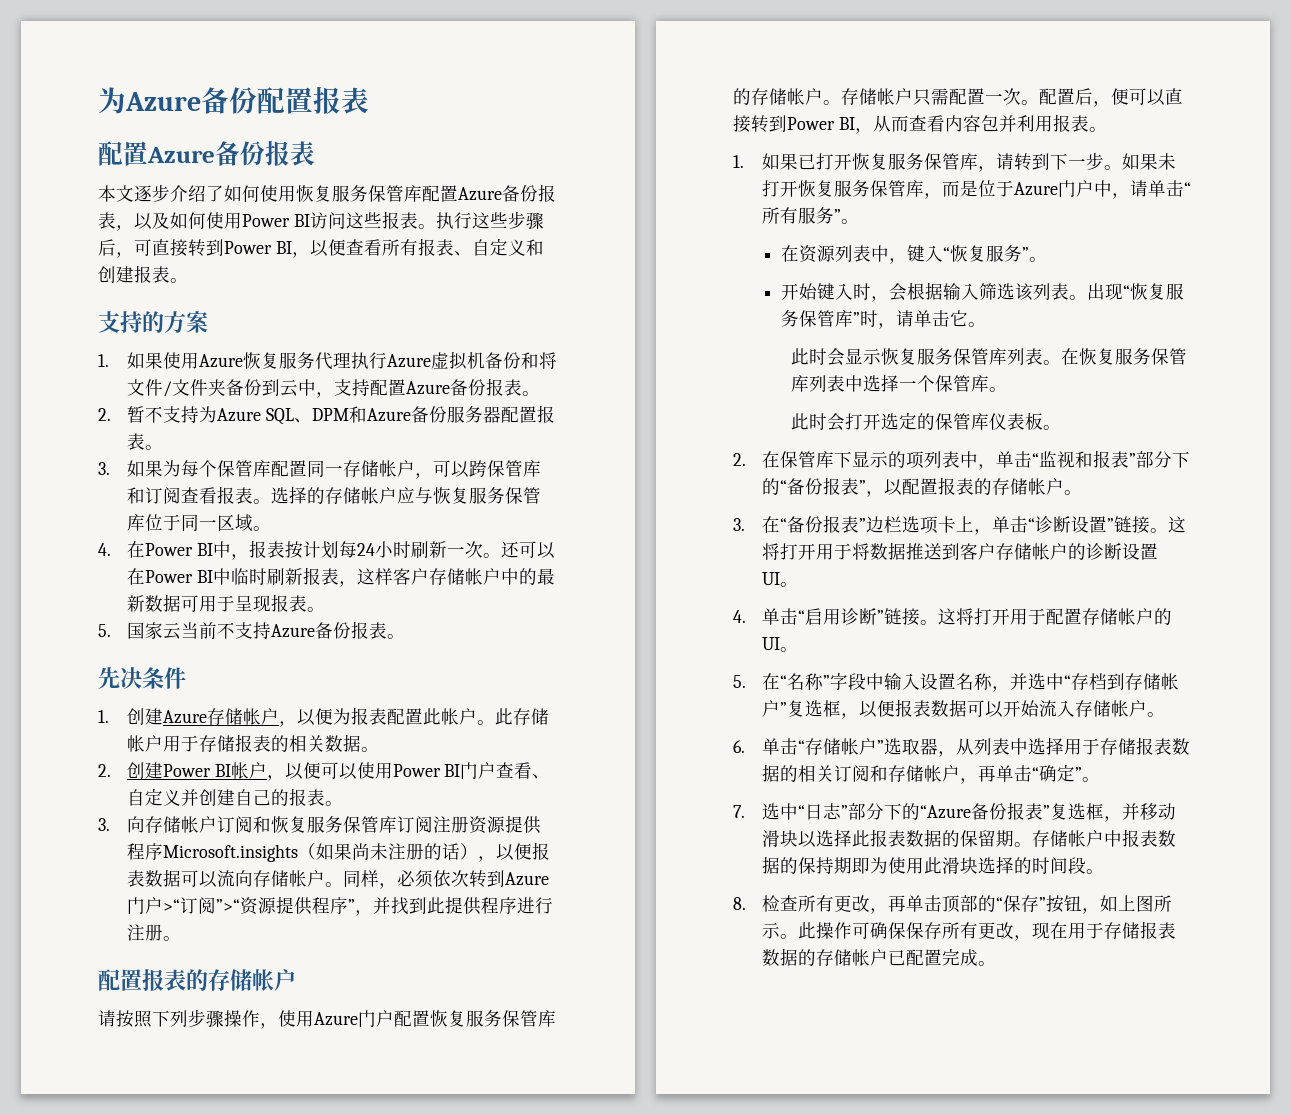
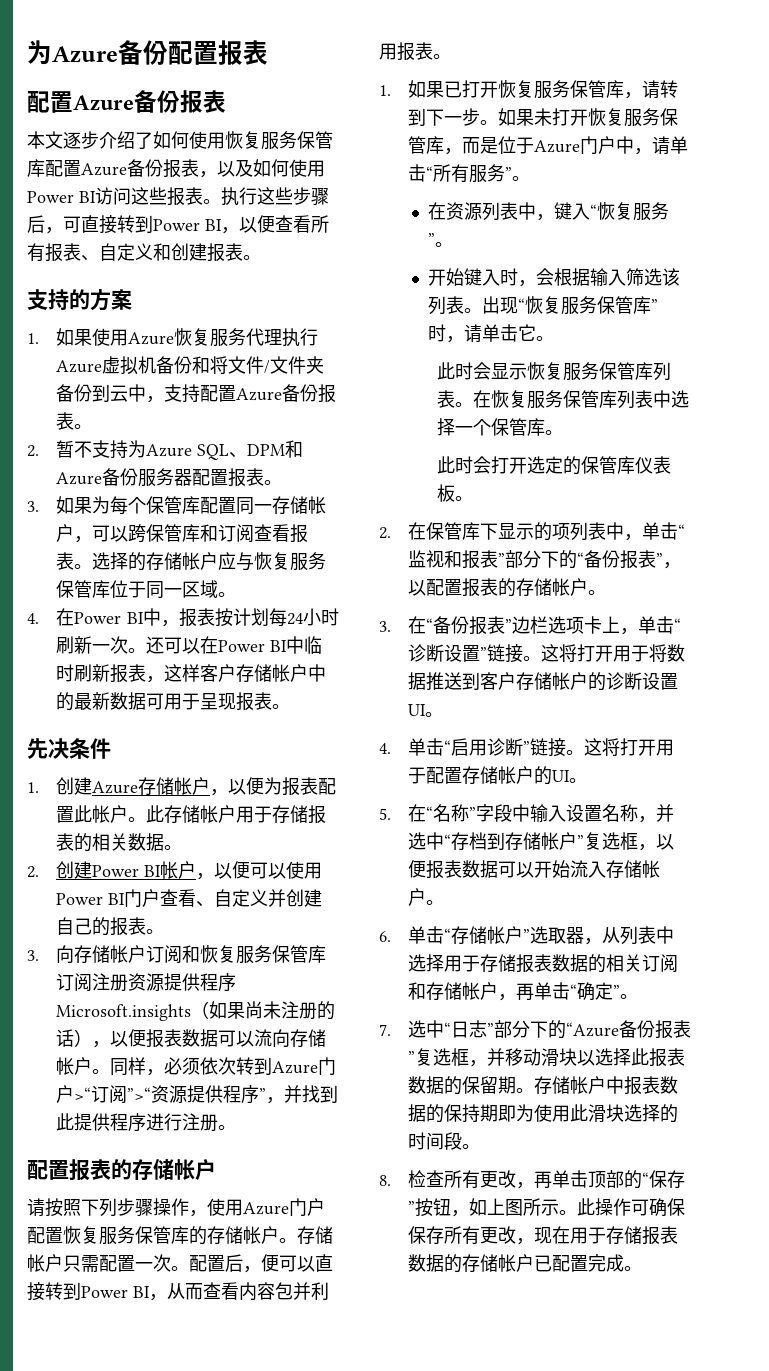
- 5.国家云当前不支持Azure备份报表。

